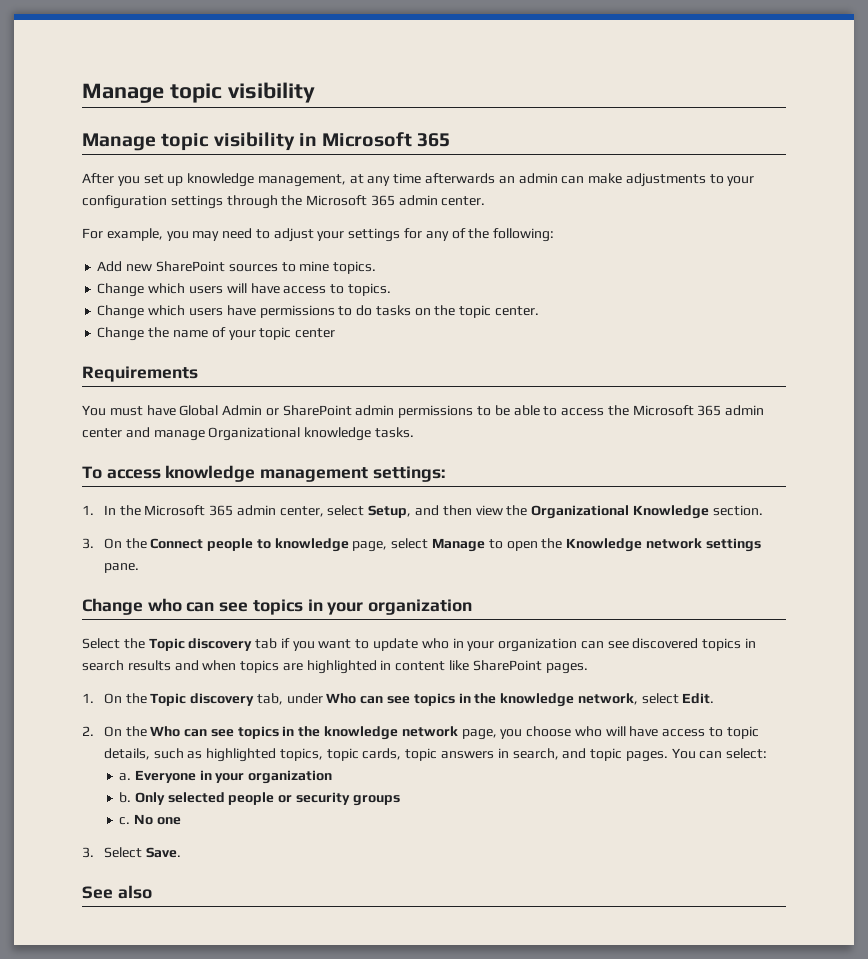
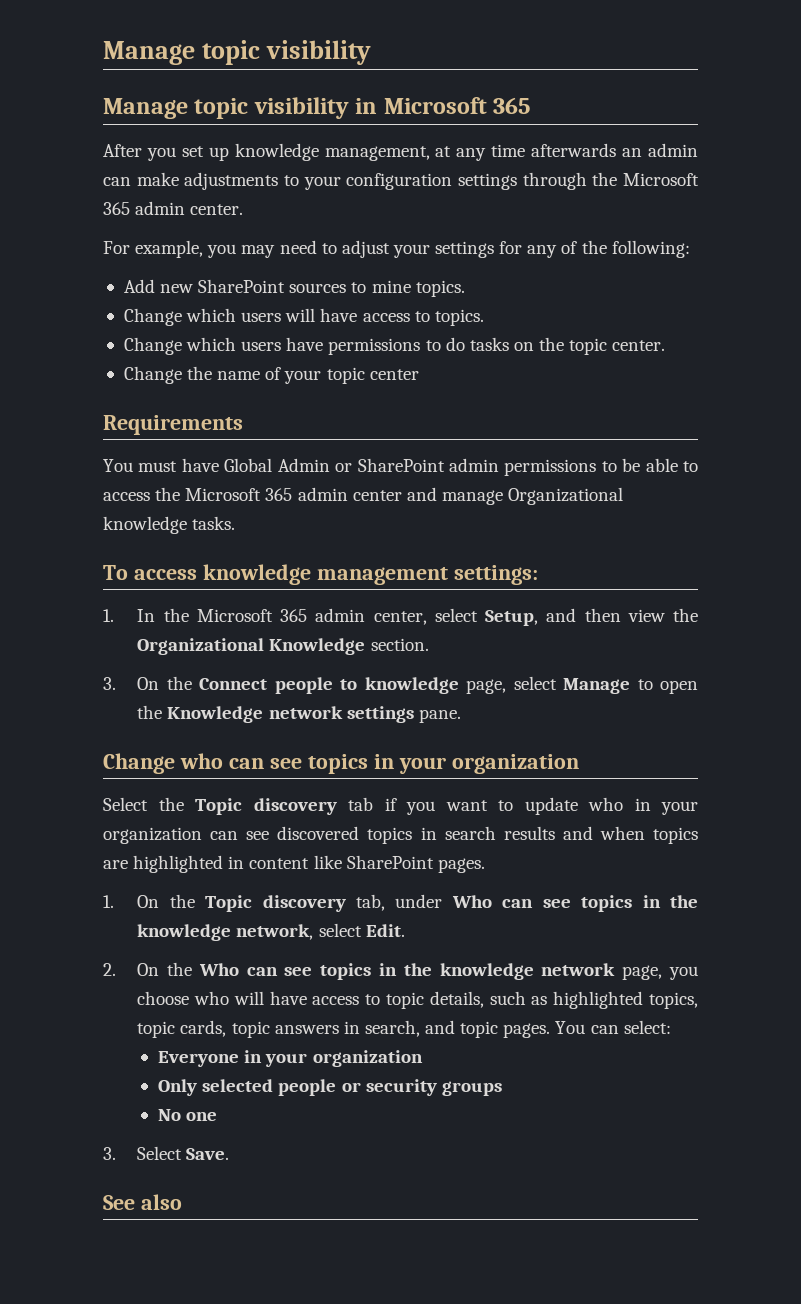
- a.
- b.
- c.

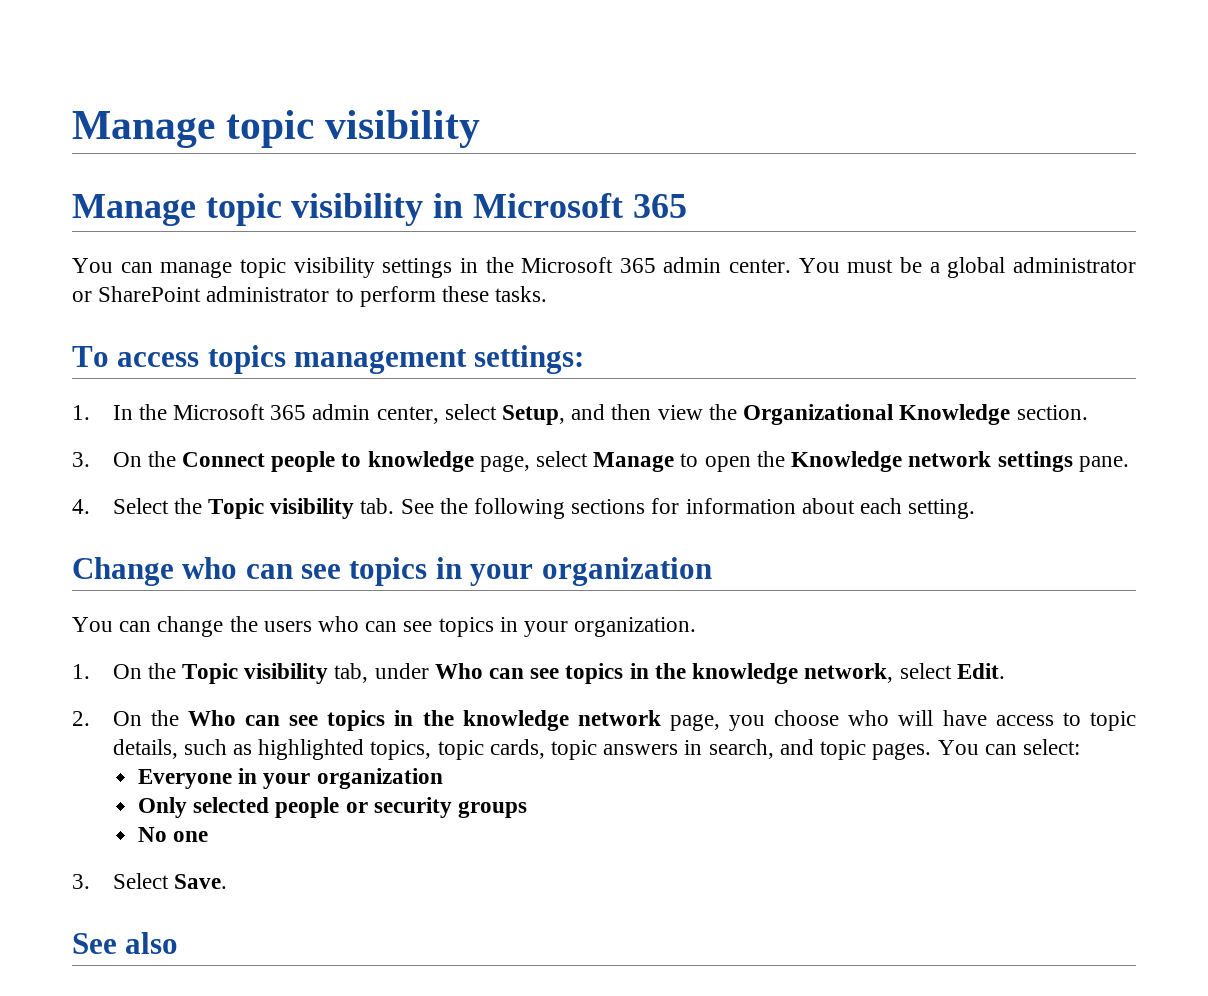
- After you set up knowledge management, at any time afterwards an admin can make adjustments to your configuration settings through the Microsoft 365 admin center.
- For example, you may need to adjust your settings for any of the following:
- Add new SharePoint sources to mine topics.
- Change which users will have access to topics.
- Change which users have permissions to do tasks on the topic center.
- Change the name of your topic center
- Requirements
- You must have Global Admin or SharePoint admin permissions to be able to access the Microsoft 365 admin center and manage Organizational knowledge tasks.
+ You can manage topic visibility settings in the Microsoft 365 admin center. You must be a global administrator or SharePoint administrator to perform these tasks.
- To access knowledge management settings:
+ To access topics management settings:
+ 4. Select the Topic visibility tab. See the following sections for information about each setting.
- Select the Topic discovery tab if you want to update who in your organization can see discovered topics in search results and when topics are highlighted in content like SharePoint pages.
+ You can change the users who can see topics in your organization.
- 1. On the Topic discovery tab, under Who can see topics in the knowledge network, select Edit.
+ 1. On the Topic visibility tab, under Who can see topics in the knowledge network, select Edit.

